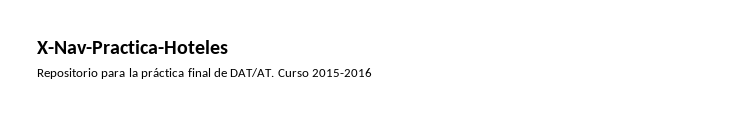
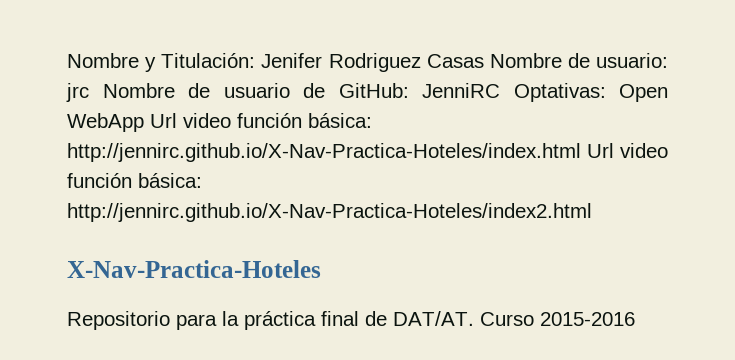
+ Nombre y Titulación: Jenifer Rodriguez Casas Nombre de usuario: jrc Nombre de usuario de GitHub: JenniRC Optativas: Open WebApp Url video función básica: http://jennirc.github.io/X-Nav-Practica-Hoteles/index.html Url video función básica: http://jennirc.github.io/X-Nav-Practica-Hoteles/index2.html

